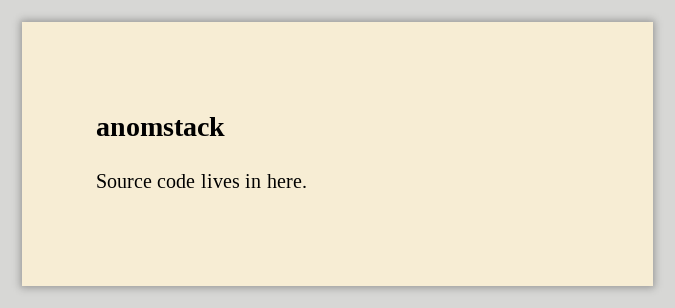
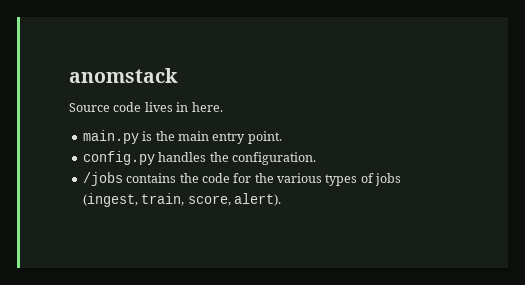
+ main.py is the main entry point.
+ config.py handles the configuration.
+ /jobs contains the code for the various types of jobs (ingest, train, score, alert).

